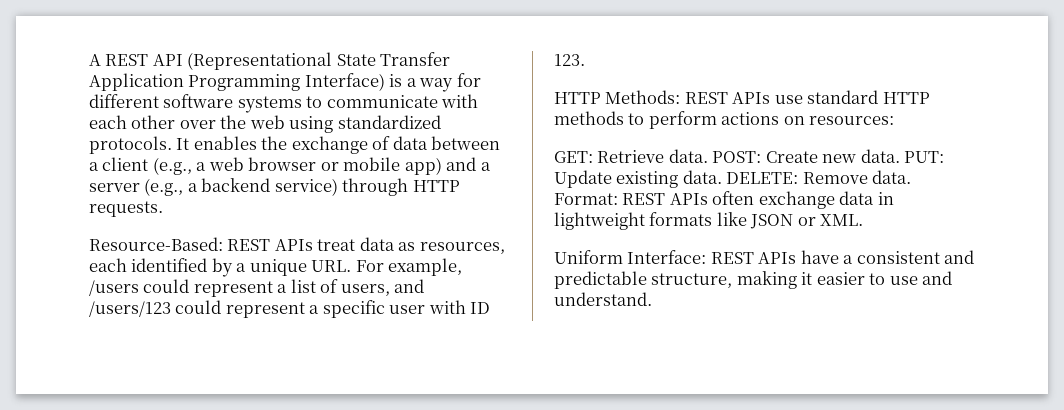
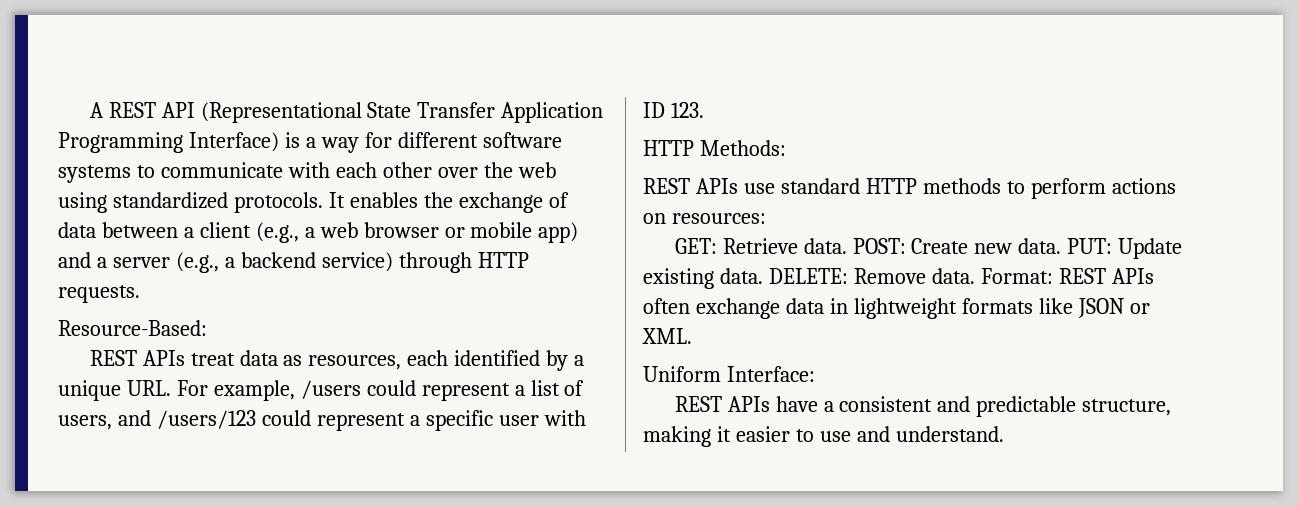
- Resource-Based: REST APIs treat data as resources, each identified by a unique URL. For example, /users could represent a list of users, and /users/123 could represent a specific user with ID 123.
+ Resource-Based:
+ REST APIs treat data as resources, each identified by a unique URL. For example, /users could represent a list of users, and /users/123 could represent a specific user with ID 123.
- HTTP Methods: REST APIs use standard HTTP methods to perform actions on resources:
+ HTTP Methods:
+ REST APIs use standard HTTP methods to perform actions on resources:
- Uniform Interface: REST APIs have a consistent and predictable structure, making it easier to use and understand.
+ Uniform Interface:
+ REST APIs have a consistent and predictable structure, making it easier to use and understand.

